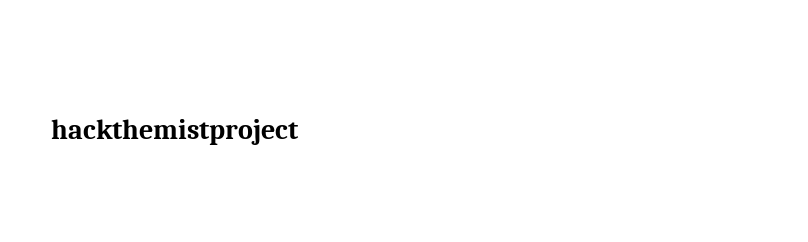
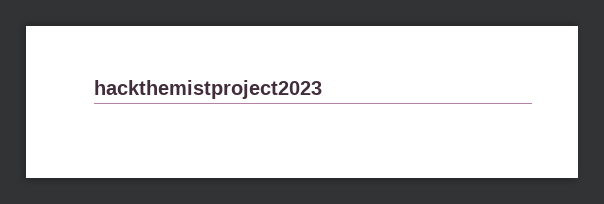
- hackthemistproject
+ hackthemistproject2023

